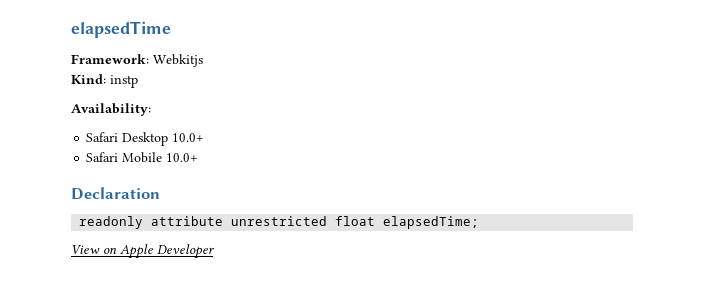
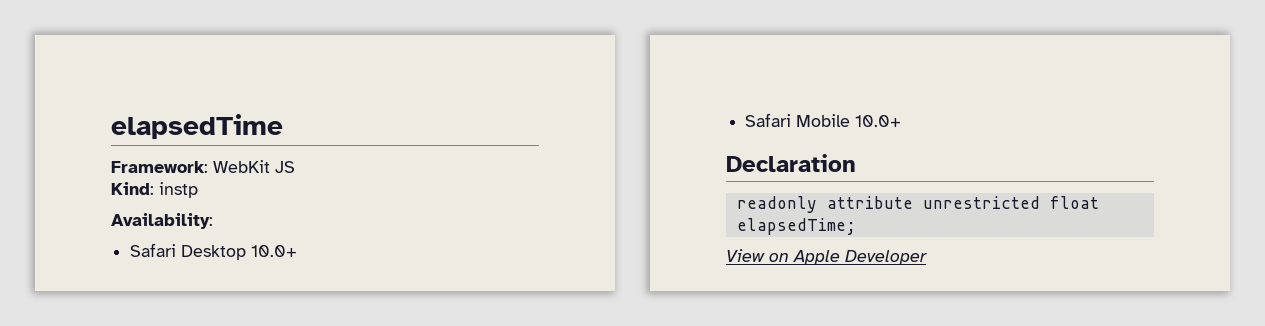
- Framework: Webkitjs
+ Framework: WebKit JS

